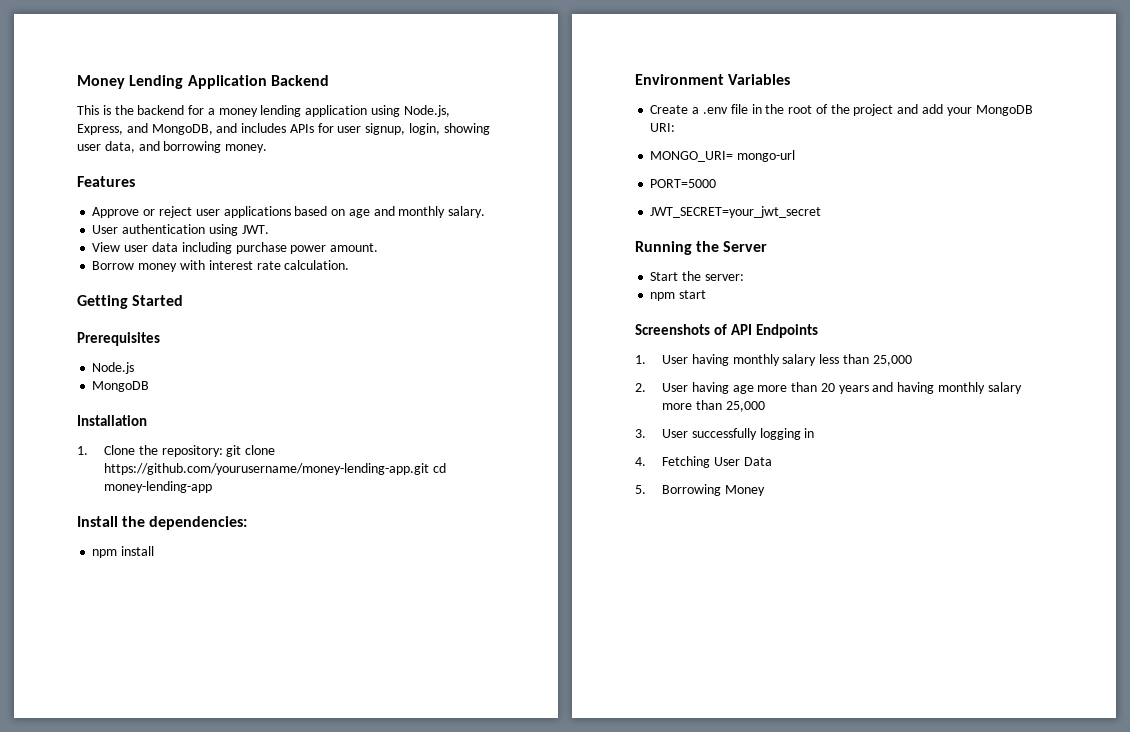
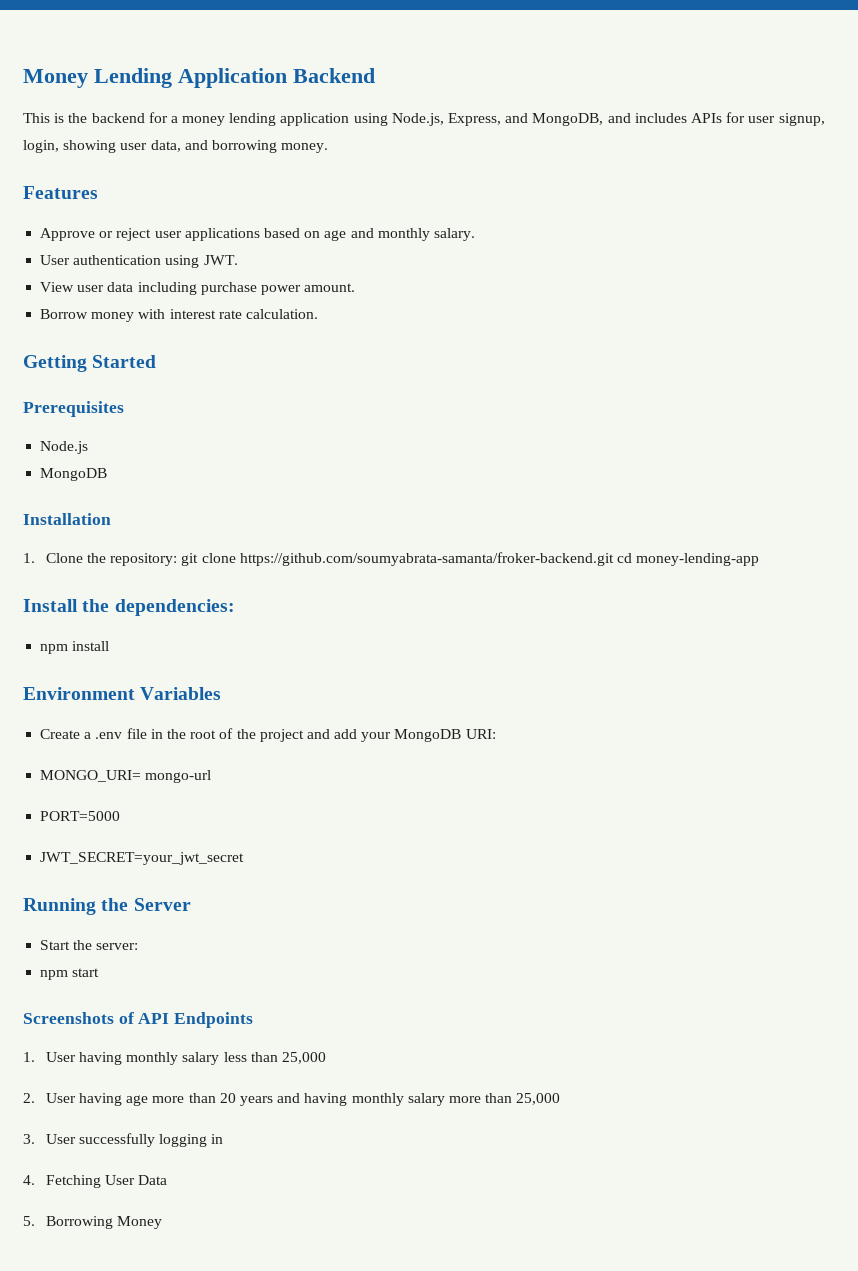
- 1. Clone the repository: git clone https://github.com/yourusername/money-lending-app.git cd money-lending-app
+ 1. Clone the repository: git clone https://github.com/soumyabrata-samanta/froker-backend.git cd money-lending-app

